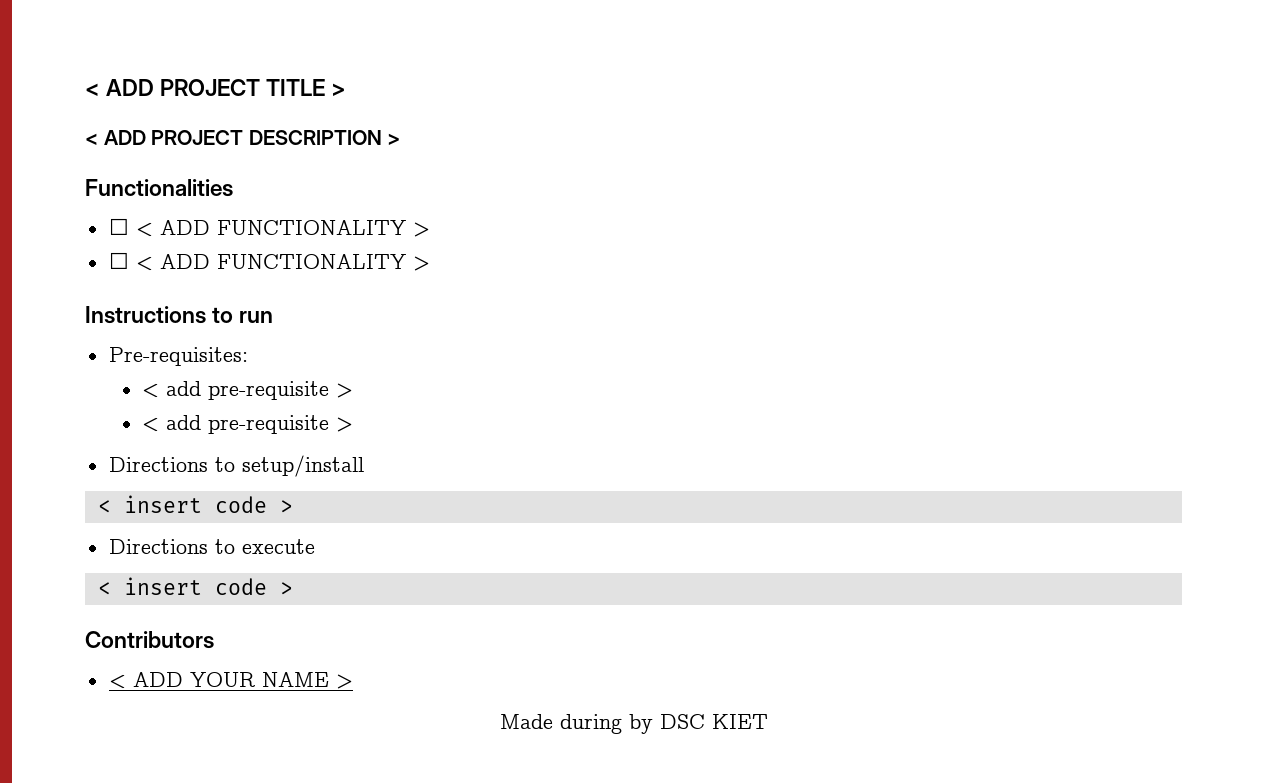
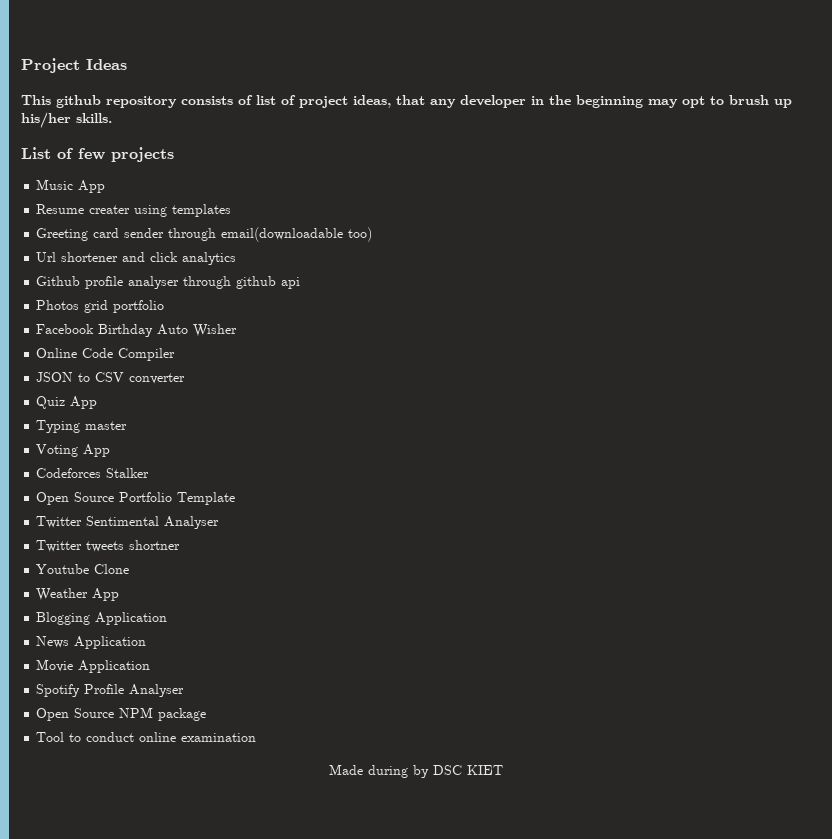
- < ADD PROJECT TITLE >
- < ADD PROJECT DESCRIPTION >
- Functionalities
- ☐ < ADD FUNCTIONALITY >
- ☐ < ADD FUNCTIONALITY >
- Instructions to run
- Pre-requisites:
- < add pre-requisite >
- < add pre-requisite >
- Directions to setup/install
- < insert code >
- Directions to execute
- < insert code >
- Contributors
- < ADD YOUR NAME >
+ Project Ideas
+ This github repository consists of list of project ideas, that any developer in the beginning may opt to brush up his/her skills.
+ List of few projects
+ Music App
+ Resume creater using templates
+ Greeting card sender through email(downloadable too)
+ Url shortener and click analytics
+ Github profile analyser through github api
+ Photos grid portfolio
+ Facebook Birthday Auto Wisher
+ Online Code Compiler
+ JSON to CSV converter
+ Quiz App
+ Typing master
+ Voting App
+ Codeforces Stalker
+ Open Source Portfolio Template
+ Twitter Sentimental Analyser
+ Twitter tweets shortner
+ Youtube Clone
+ Weather App
+ Blogging Application
+ News Application
+ Movie Application
+ Spotify Profile Analyser
+ Open Source NPM package
+ Tool to conduct online examination

